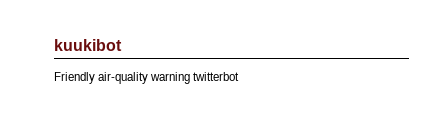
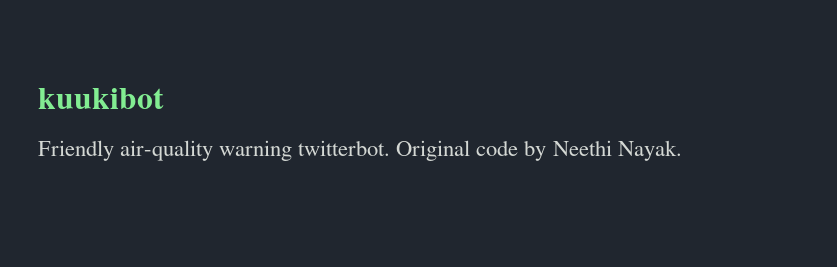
- Friendly air-quality warning twitterbot
+ Friendly air-quality warning twitterbot. Original code by Neethi Nayak.

